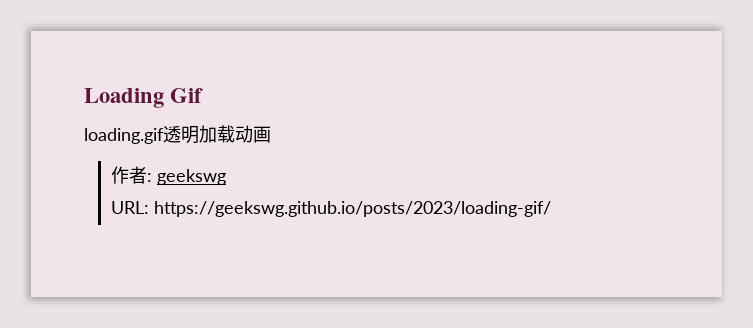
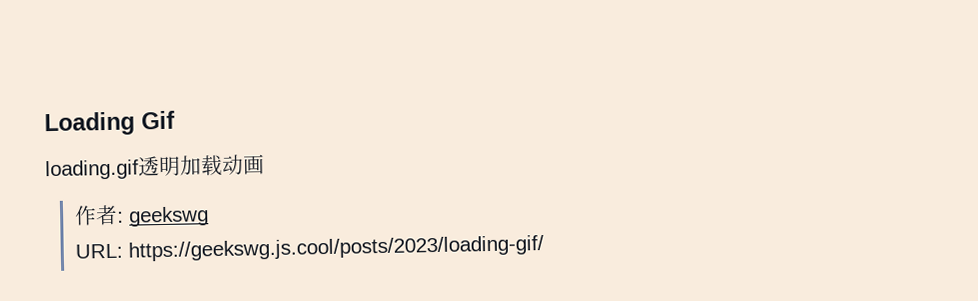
- URL: https://geekswg.github.io/posts/2023/loading-gif/
+ URL: https://geekswg.js.cool/posts/2023/loading-gif/

